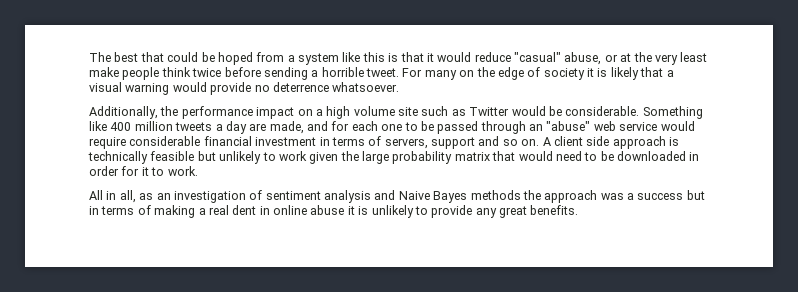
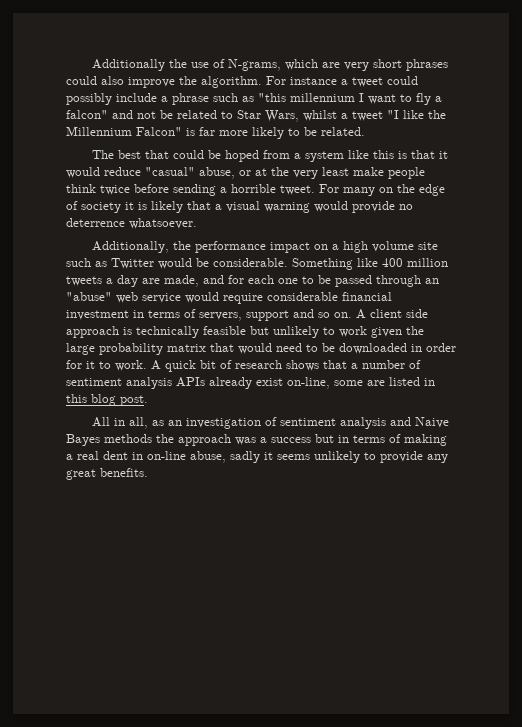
+ Additionally the use of N-grams, which are very short phrases could also improve the algorithm. For instance a tweet could possibly include a phrase such as "this millennium I want to fly a falcon" and not be related to Star Wars, whilst a tweet "I like the Millennium Falcon" is far more likely to be related.
+ A quick bit of research shows that a number of sentiment analysis APIs already exist on-line, some are listed in this blog post.
- All in all, as an investigation of sentiment analysis and Naive Bayes methods the approach was a success but in terms of making a real dent in online abuse it is unlikely to provide any great benefits.
+ All in all, as an investigation of sentiment analysis and Naive Bayes methods the approach was a success but in terms of making a real dent in on-line abuse, sadly it seems unlikely to provide any great benefits.

